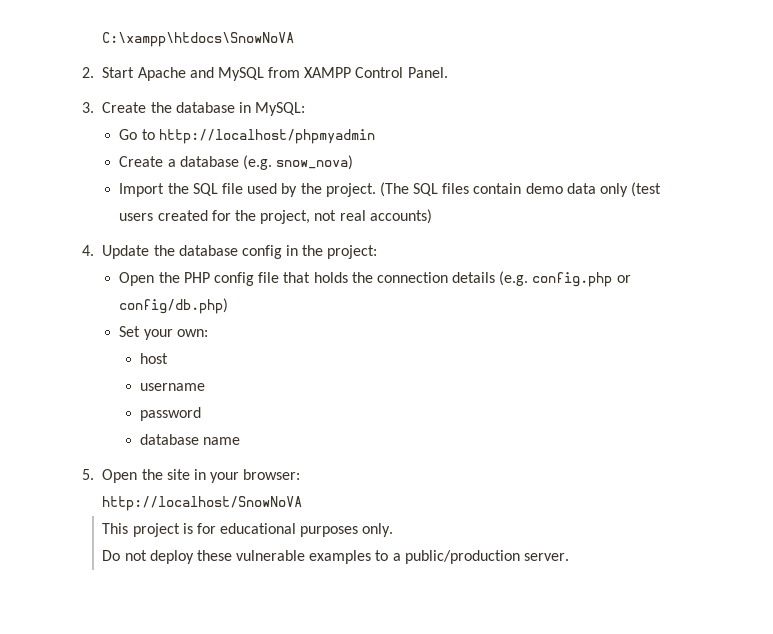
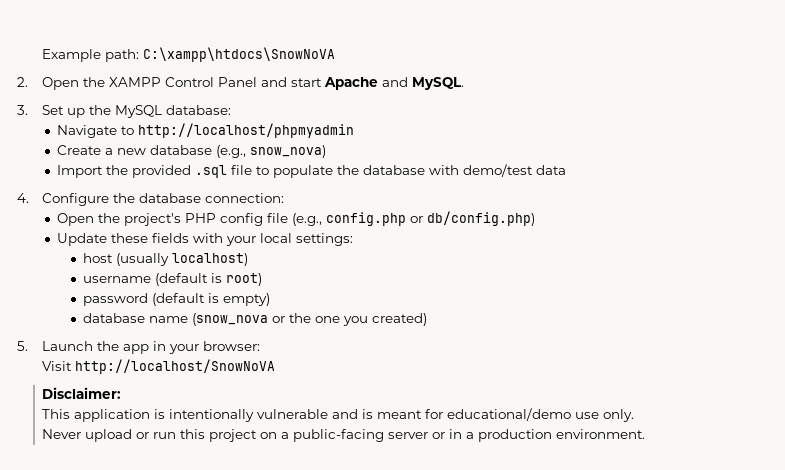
- C:\xampp\htdocs\SnowNoVA
+ Example path: C:\xampp\htdocs\SnowNoVA
- 2. Start Apache and MySQL from XAMPP Control Panel.
- 3. Create the database in MySQL:
- Go to http://localhost/phpmyadmin
+ 2. Open the XAMPP Control Panel and start Apache and MySQL.
+ 3. Set up the MySQL database:
+ Navigate to http://localhost/phpmyadmin
- Create a database (e.g. snow_nova)
+ Create a new database (e.g., snow_nova)
- Import the SQL file used by the project. (The SQL files contain demo data only (test users created for the project, not real accounts)
+ Import the provided .sql file to populate the database with demo/test data
- 4. Update the database config in the project:
- Open the PHP config file that holds the connection details (e.g. config.php or config/db.php)
- Set your own:
+ 4. Configure the database connection:
+ Open the project's PHP config file (e.g., config.php or db/config.php)
+ Update these fields with your local settings:
- host
+ host (usually localhost)
- username
- password
- database name
- 5. Open the site in your browser:
+ username (default is root)
+ password (default is empty)
+ database name (snow_nova or the one you created)
+ 5. Launch the app in your browser:
- http://localhost/SnowNoVA
+ Visit http://localhost/SnowNoVA
+ Disclaimer:
- This project is for educational purposes only.
- Do not deploy these vulnerable examples to a public/production server.
+ This application is intentionally vulnerable and is meant for educational/demo use only.
+ Never upload or run this project on a public-facing server or in a production environment.

